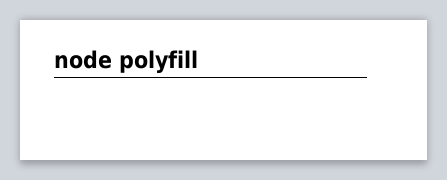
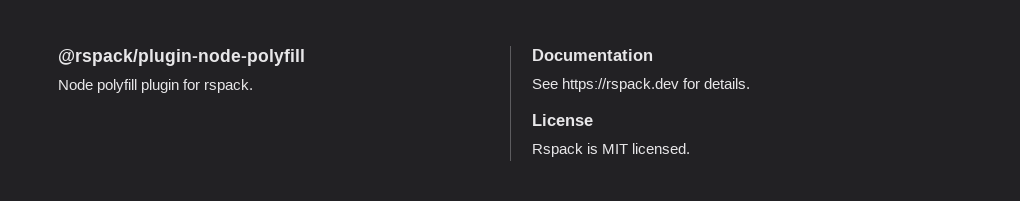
- node polyfill
+ @rspack/plugin-node-polyfill
+ Node polyfill plugin for rspack.
+ Documentation
+ See https://rspack.dev for details.
+ License
+ Rspack is MIT licensed.

